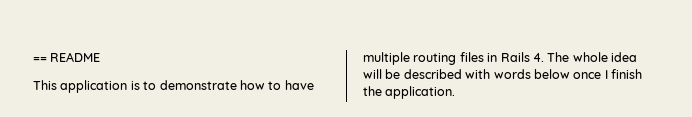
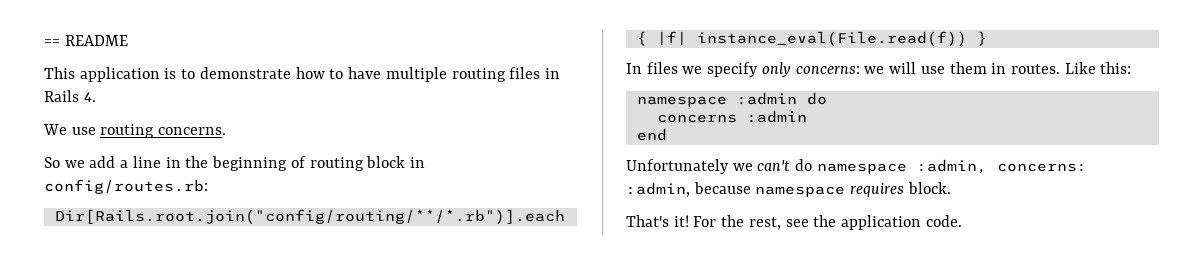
- This application is to demonstrate how to have multiple routing files in Rails 4. The whole idea will be described with words below once I finish the application.
+ This application is to demonstrate how to have multiple routing files in Rails 4.
+ We use routing concerns.
+ So we add a line in the beginning of routing block in config/routes.rb:
+ Dir[Rails.root.join("config/routing/**/*.rb")].each { |f| instance_eval(File.read(f)) }
+ In files we specify only concerns: we will use them in routes. Like this:
+ namespace :admin do
+ concerns :admin
+ end
+ Unfortunately we can't do namespace :admin, concerns: :admin, because namespace requires block.
+ That's it! For the rest, see the application code.

